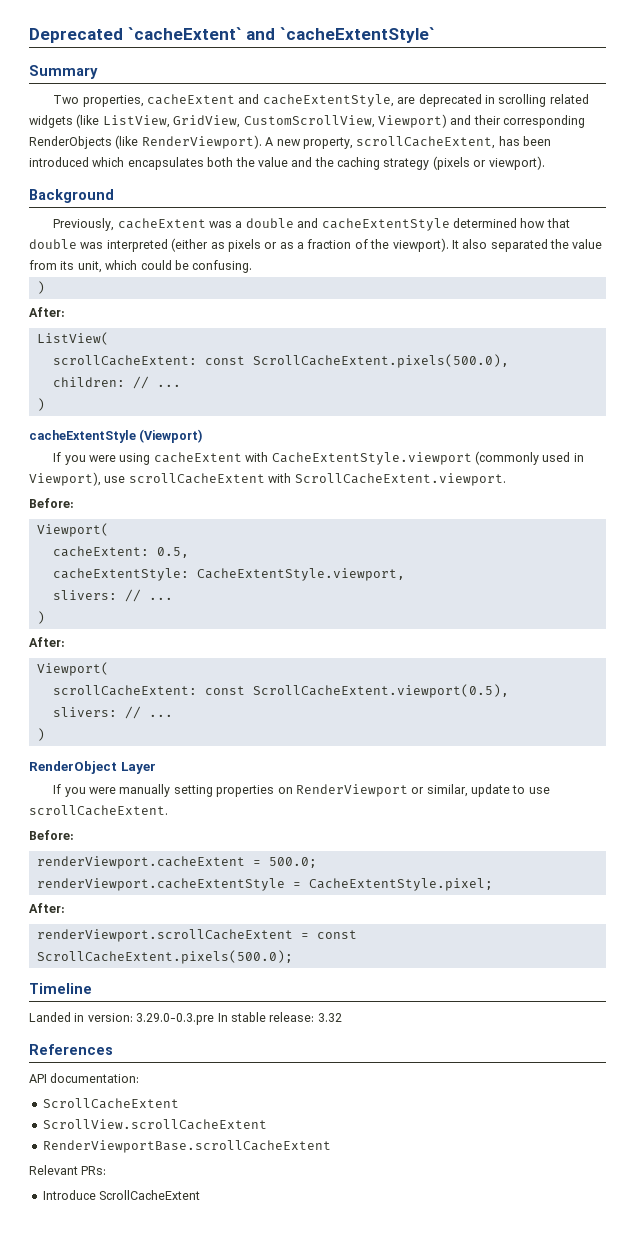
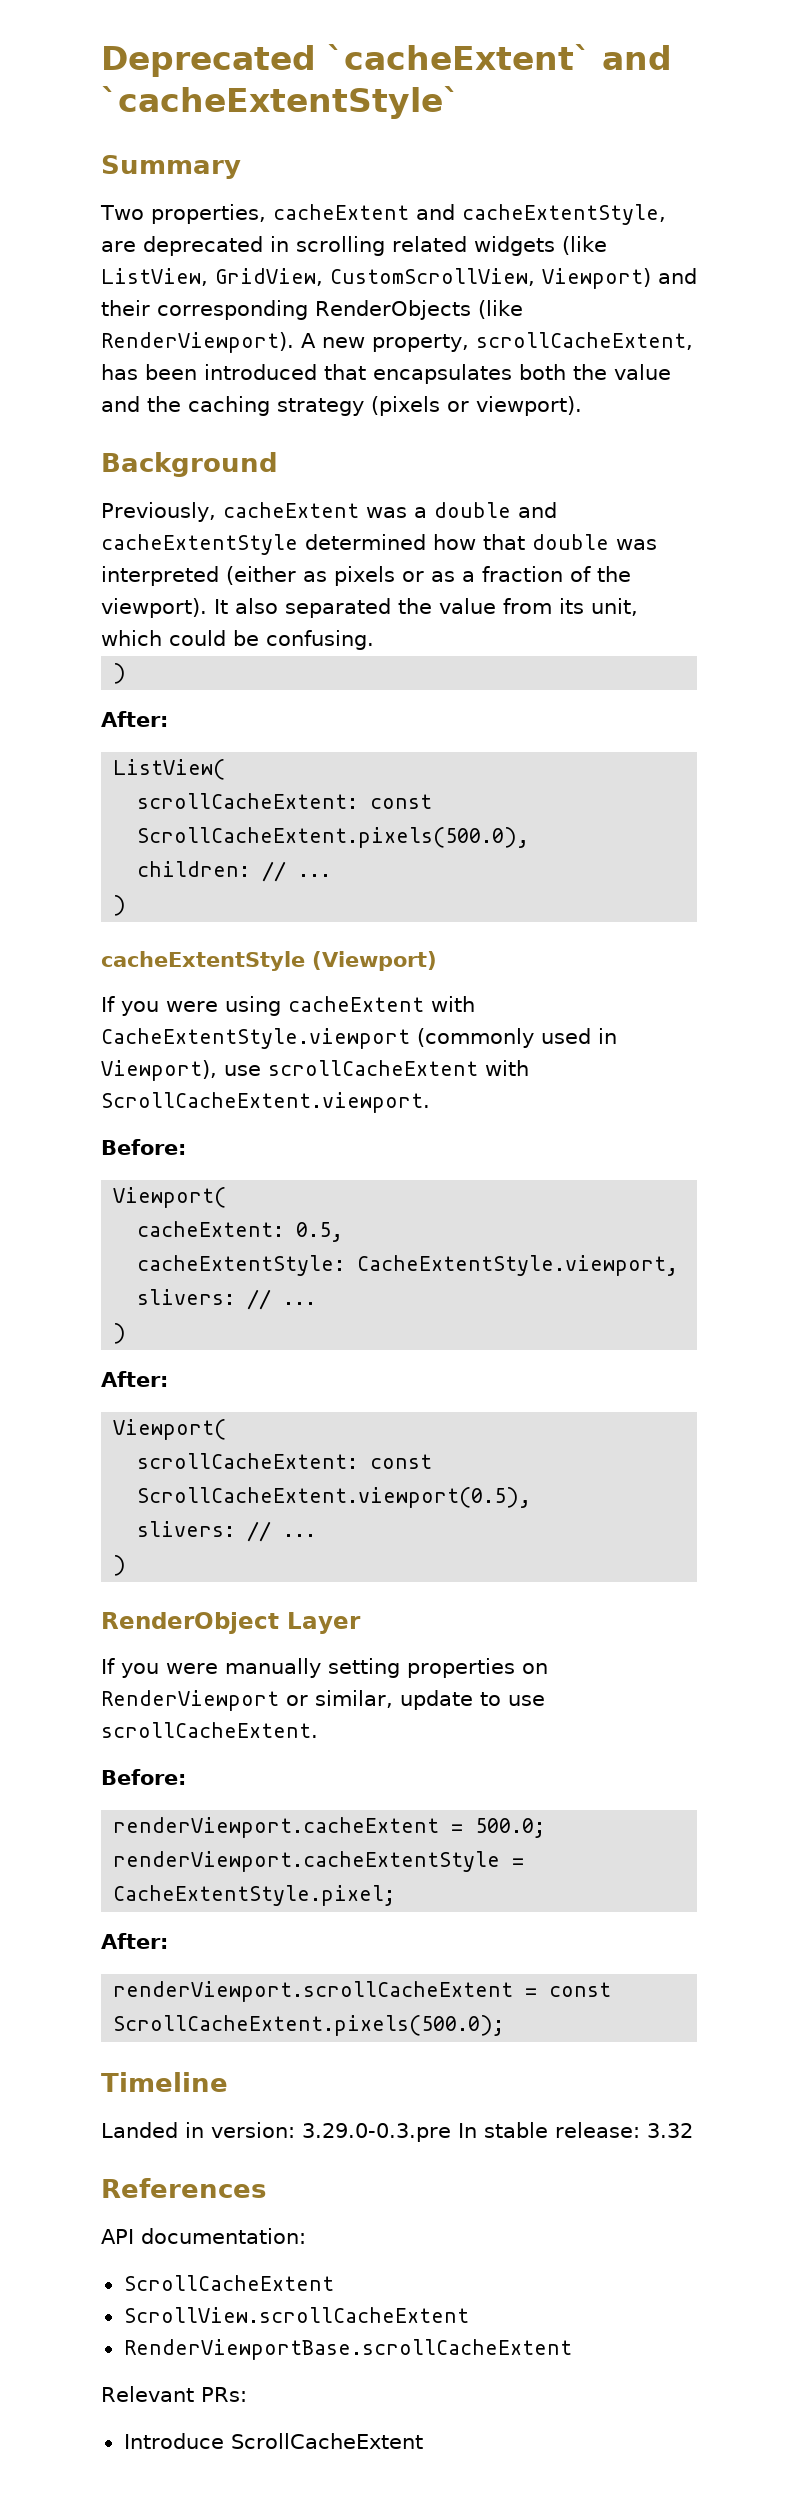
- A new property, scrollCacheExtent, has been introduced which encapsulates both the value and the caching strategy (pixels or viewport).
+ A new property, scrollCacheExtent, has been introduced that encapsulates both the value and the caching strategy (pixels or viewport).

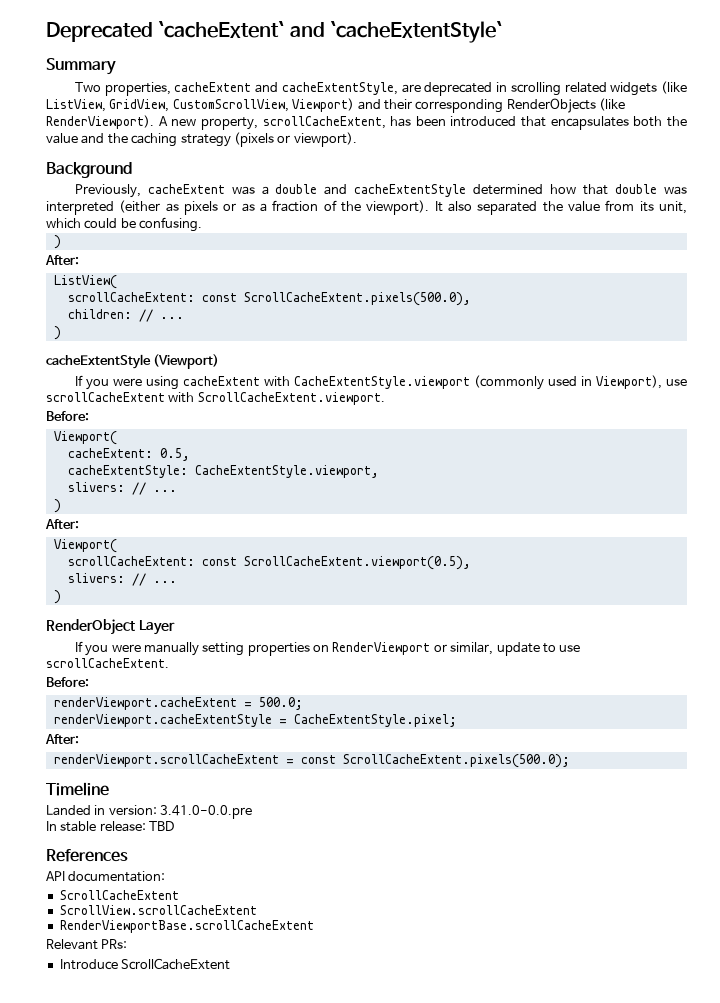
- Landed in version: 3.29.0-0.3.pre In stable release: 3.32
+ Landed in version: 3.41.0-0.0.pre
+ In stable release: TBD

